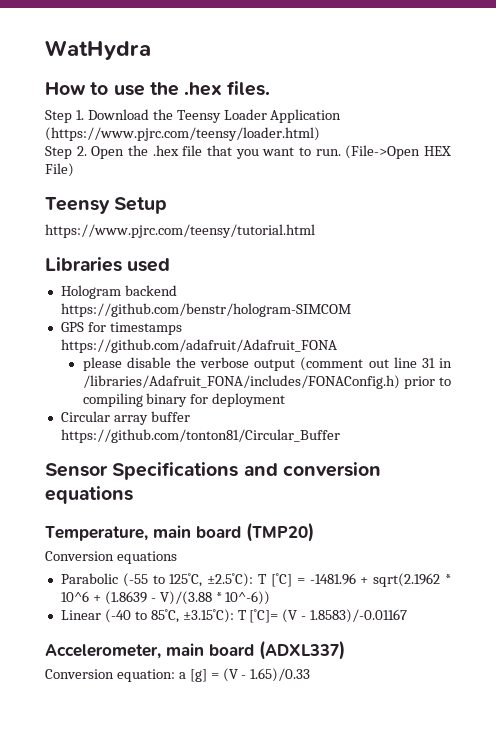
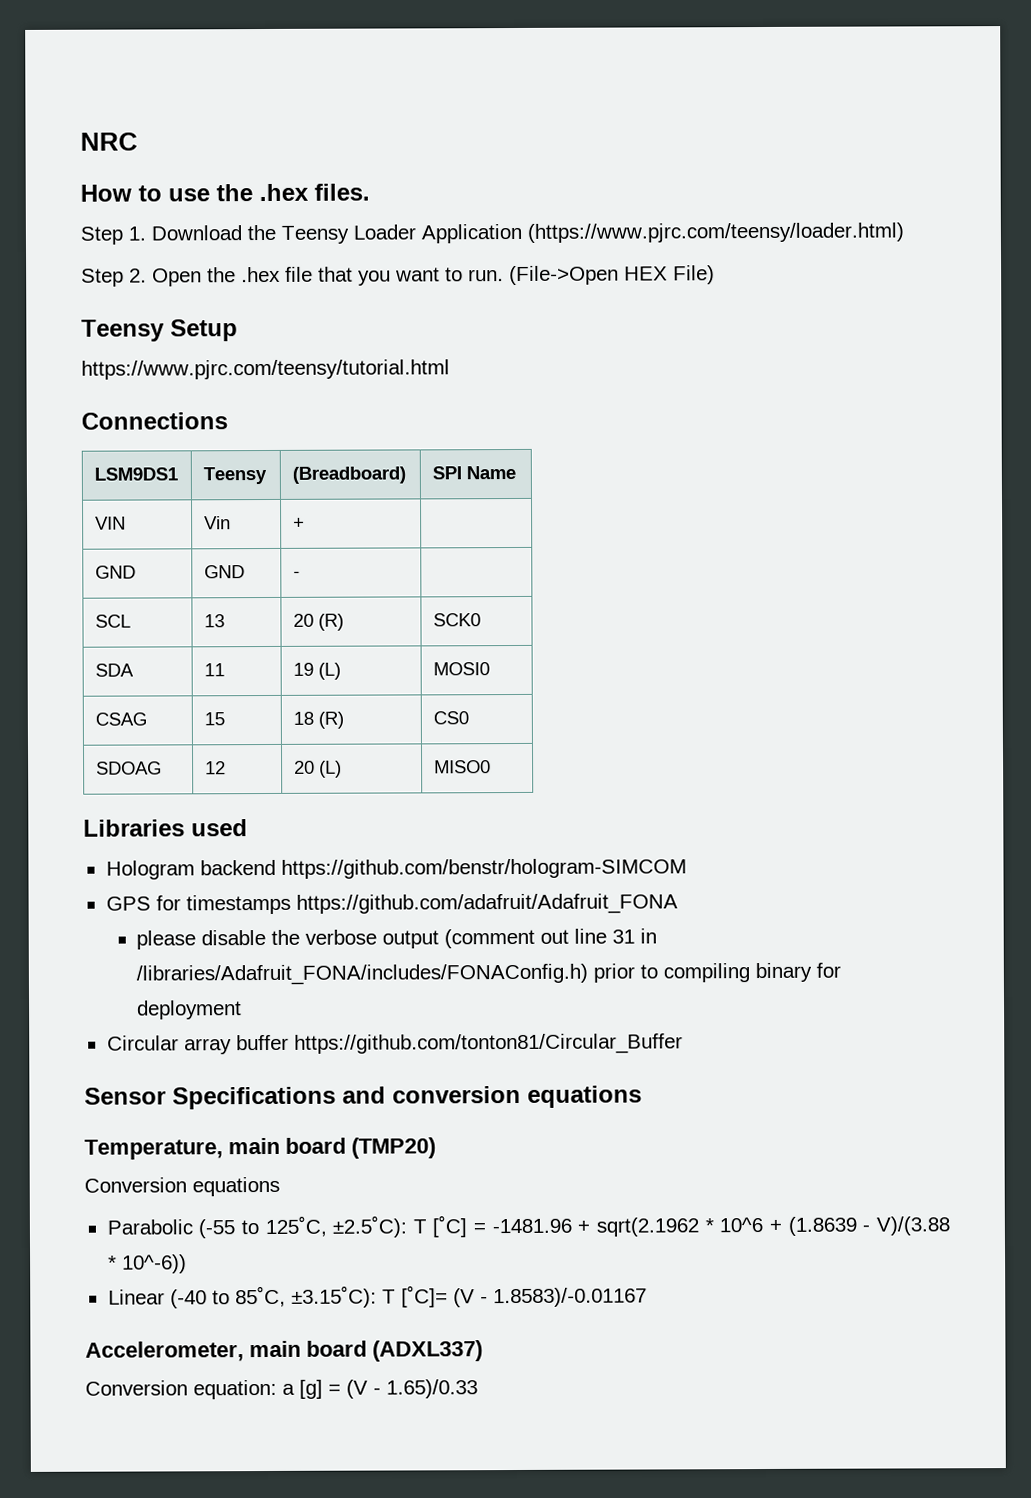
- WatHydra
+ NRC
+ Connections
+ LSM9DS1 | Teensy | (Breadboard) | SPI Name
+ VIN | Vin | + |
+ GND | GND | - |
+ SCL | 13 | 20 (R) | SCK0
+ SDA | 11 | 19 (L) | MOSI0
+ CSAG | 15 | 18 (R) | CS0
+ SDOAG | 12 | 20 (L) | MISO0

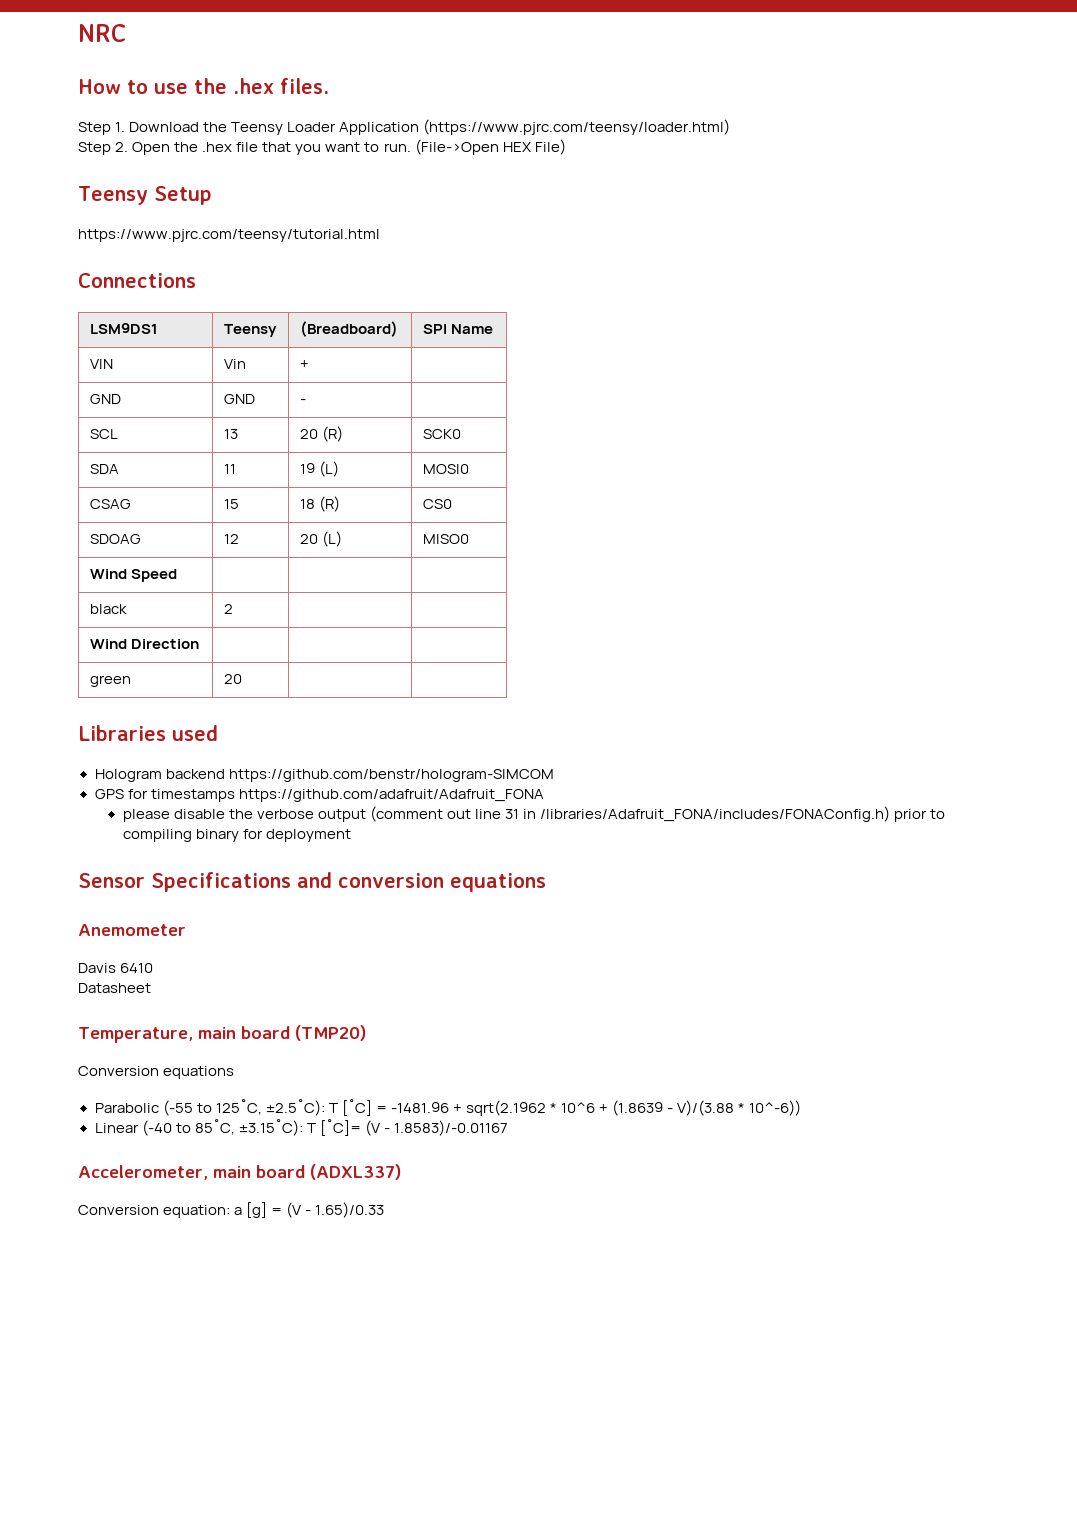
+ Wind Speed | | |
+ black | 2 | |
+ Wind Direction | | |
+ green | 20 | |
- Circular array buffer https://github.com/tonton81/Circular_Buffer
+ Anemometer
+ Davis 6410
+ Datasheet

